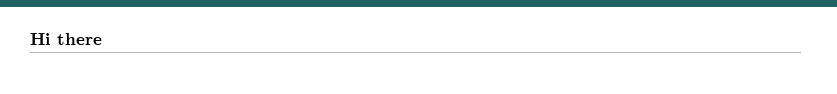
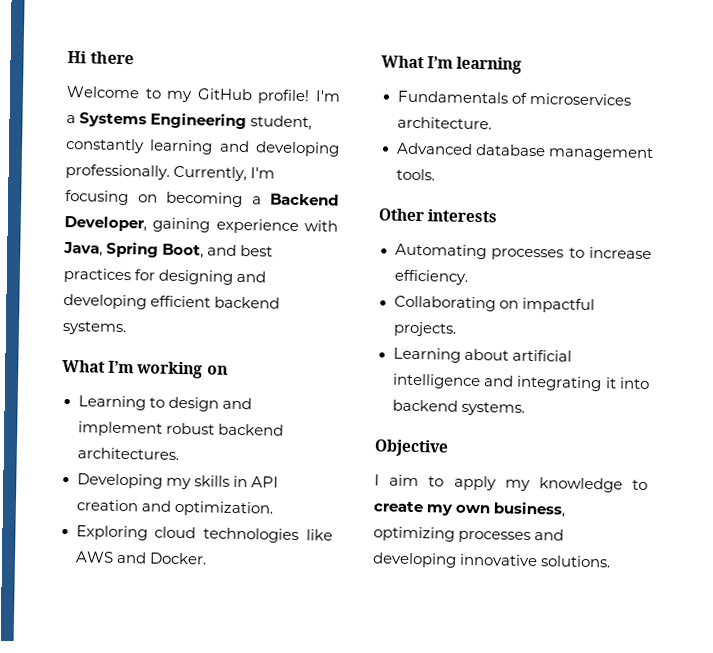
+ Welcome to my GitHub profile! I'm a Systems Engineering student, constantly learning and developing professionally. Currently, I'm focusing on becoming a Backend Developer, gaining experience with Java, Spring Boot, and best practices for designing and developing efficient backend systems.
+ What I’m working on
+ Learning to design and implement robust backend architectures.
+ Developing my skills in API creation and optimization.
+ Exploring cloud technologies like AWS and Docker.
+ What I’m learning
+ Fundamentals of microservices architecture.
+ Advanced database management tools.
+ Other interests
+ Automating processes to increase efficiency.
+ Collaborating on impactful projects.
+ Learning about artificial intelligence and integrating it into backend systems.
+ Objective
+ I aim to apply my knowledge to create my own business, optimizing processes and developing innovative solutions.

